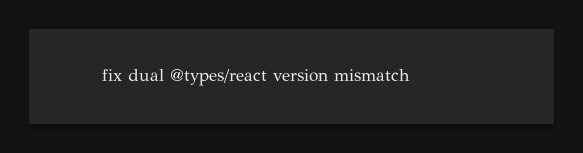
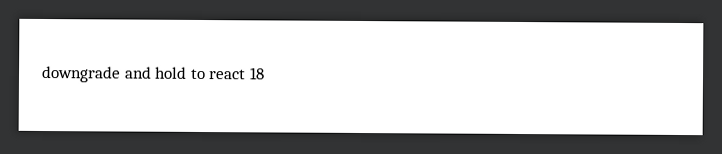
- fix dual @types/react version mismatch
+ downgrade and hold to react 18

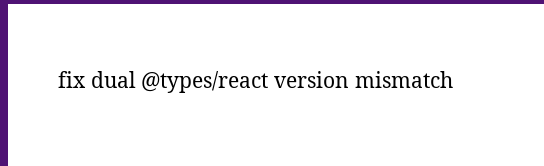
- downgrade and hold to react 18
+ fix dual @types/react version mismatch

